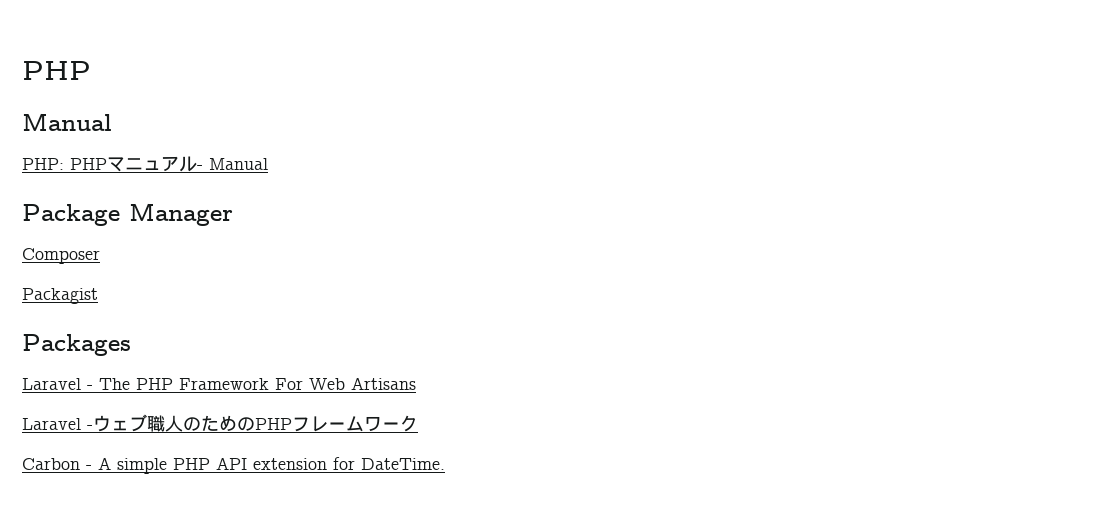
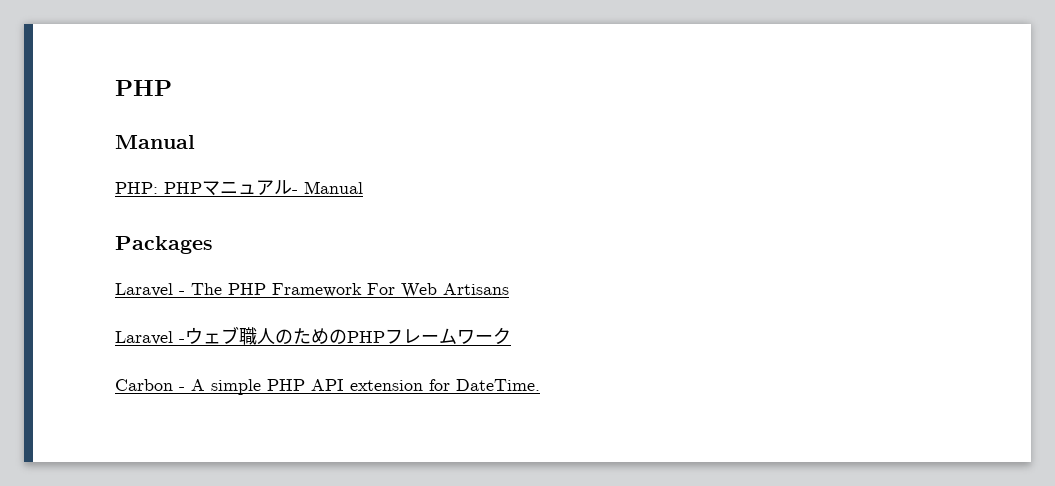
- Package Manager
- Composer
- Packagist

